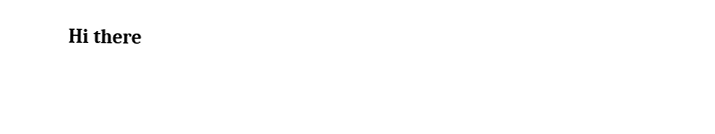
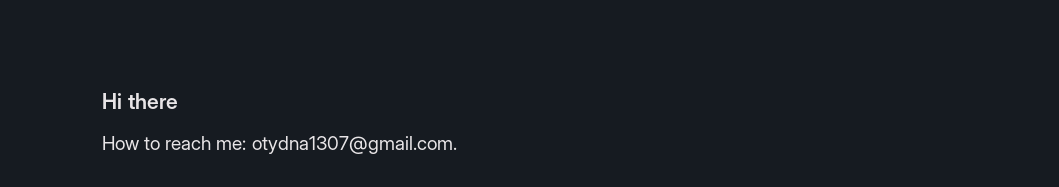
+ How to reach me: otydna1307@gmail.com.

